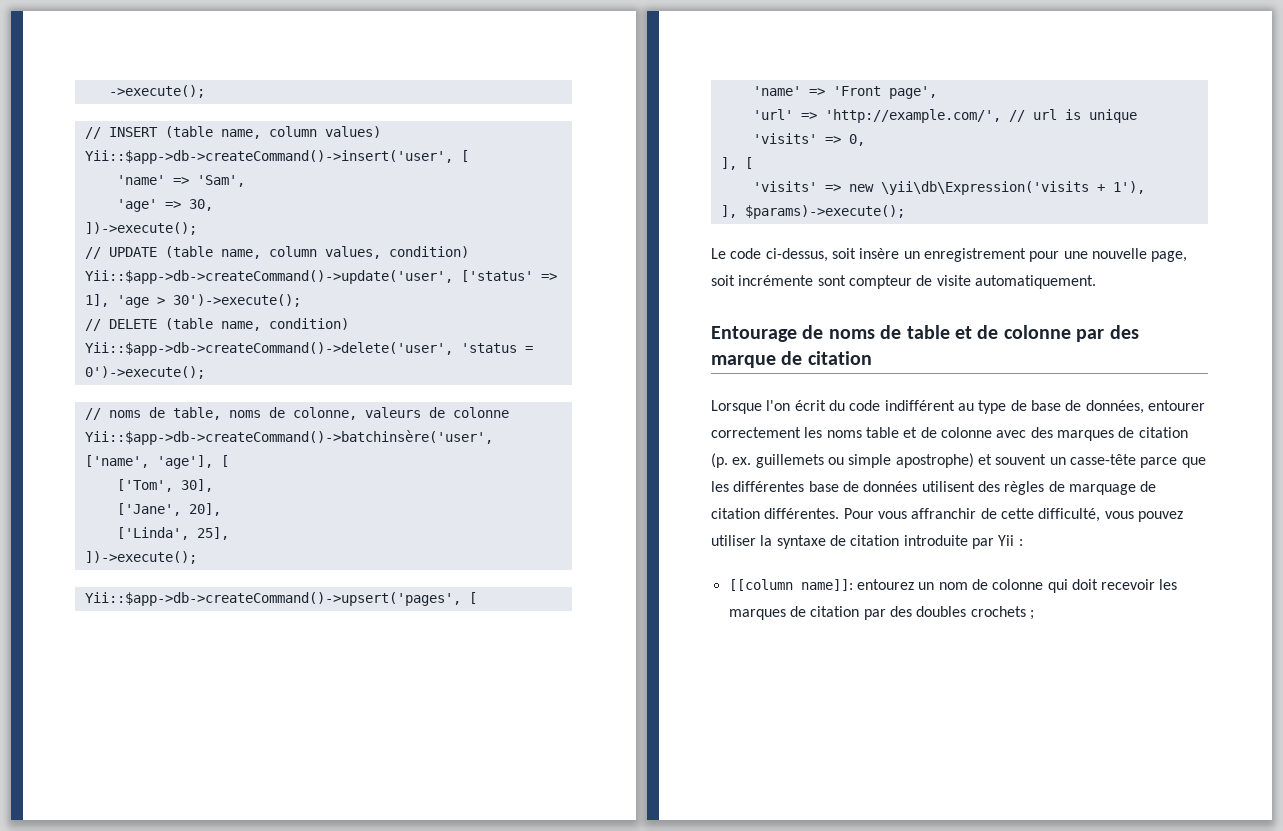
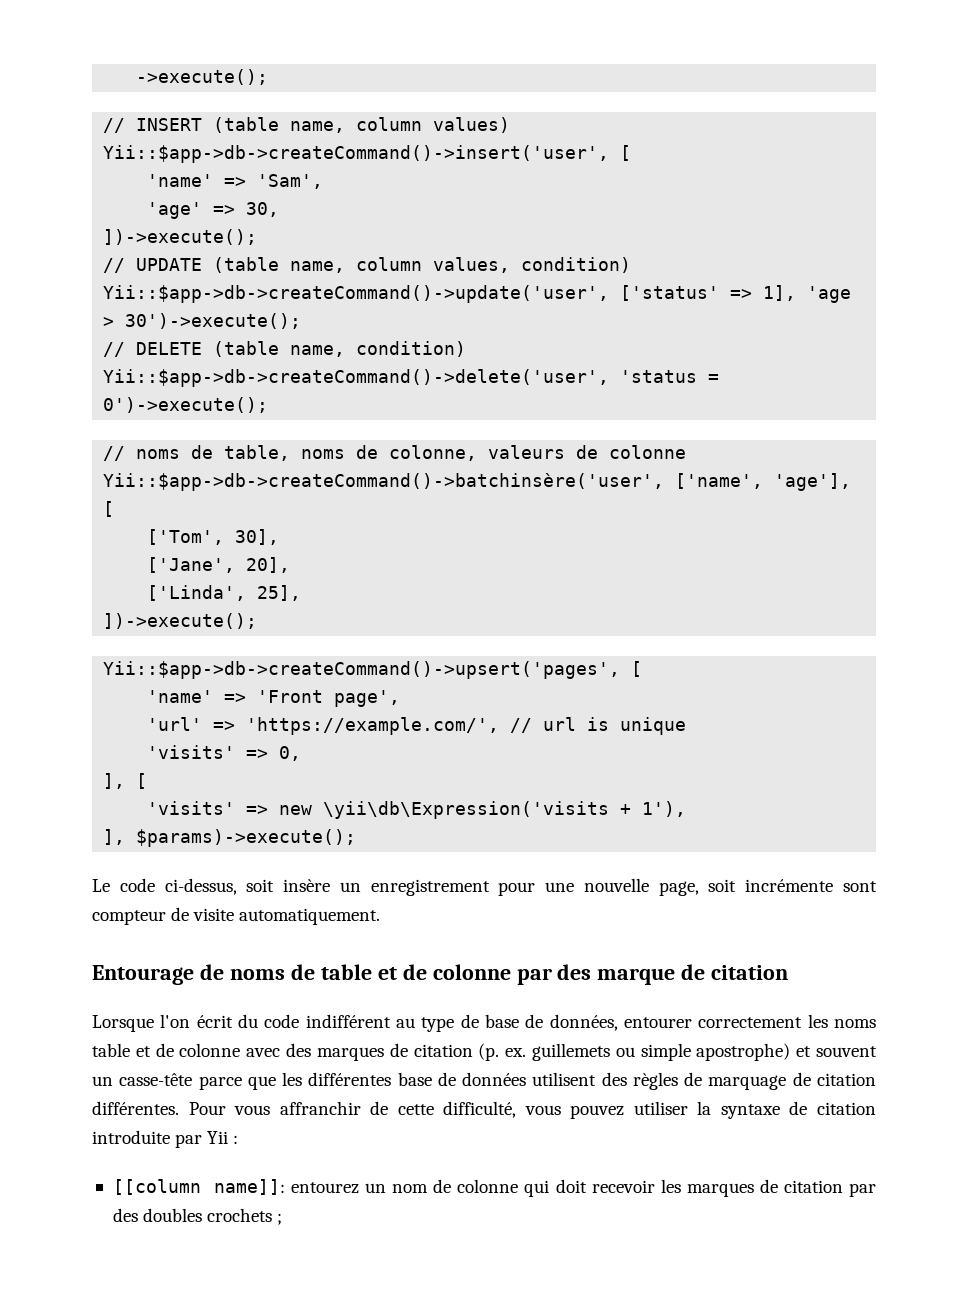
- 'url' => 'http://example.com/', // url is unique
+ 'url' => 'https://example.com/', // url is unique

